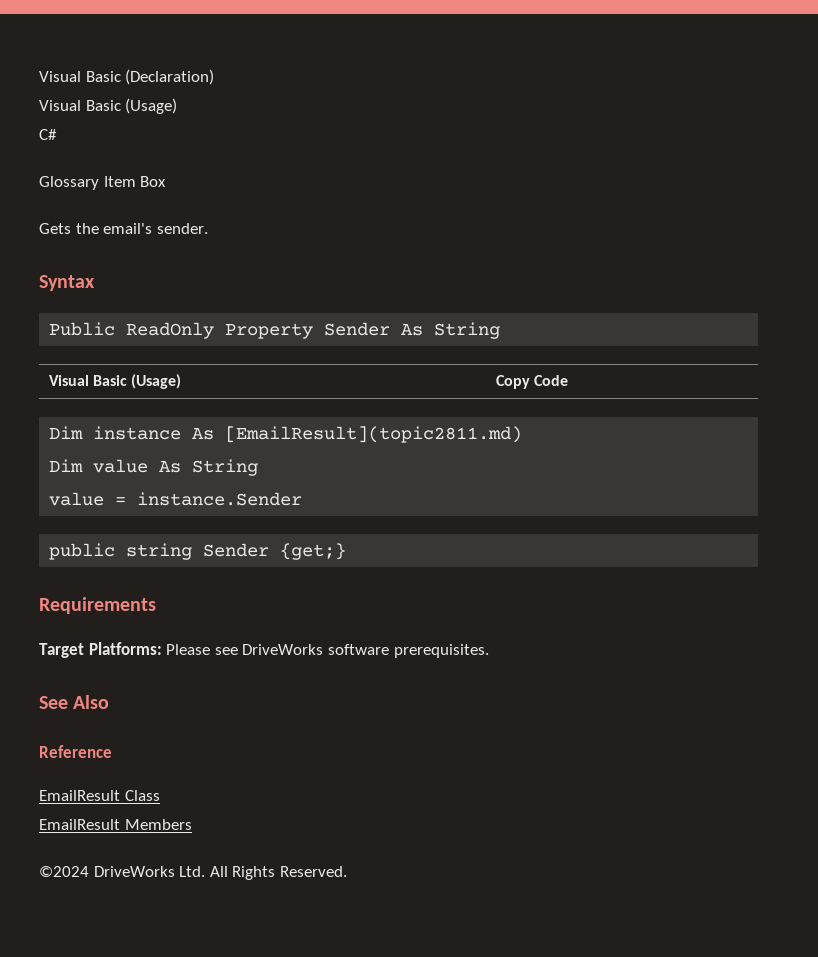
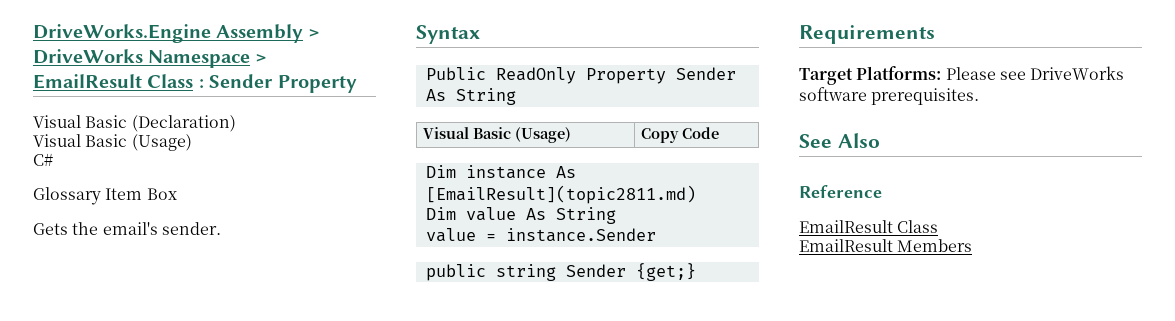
+ DriveWorks.Engine Assembly > DriveWorks Namespace > EmailResult Class : Sender Property
- ©2024 DriveWorks Ltd. All Rights Reserved.

